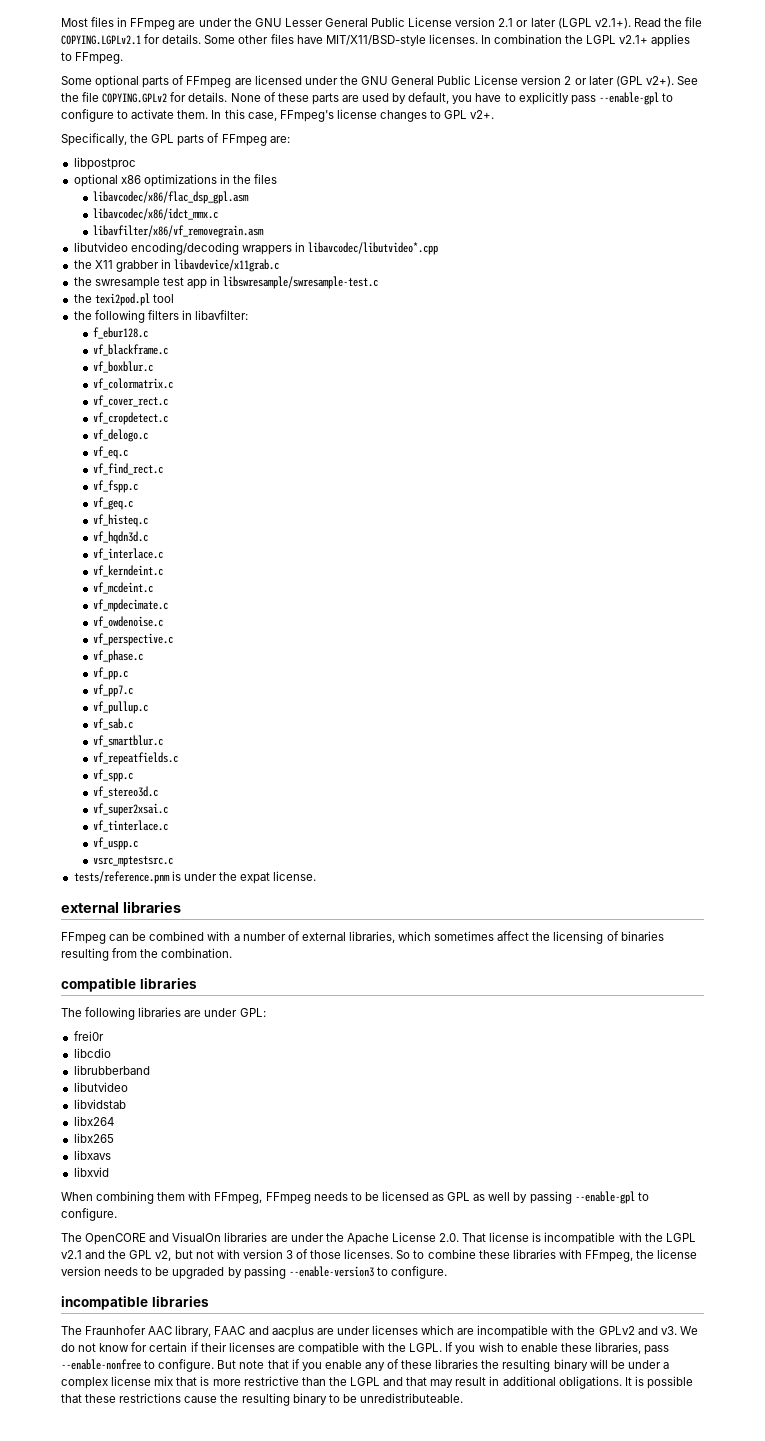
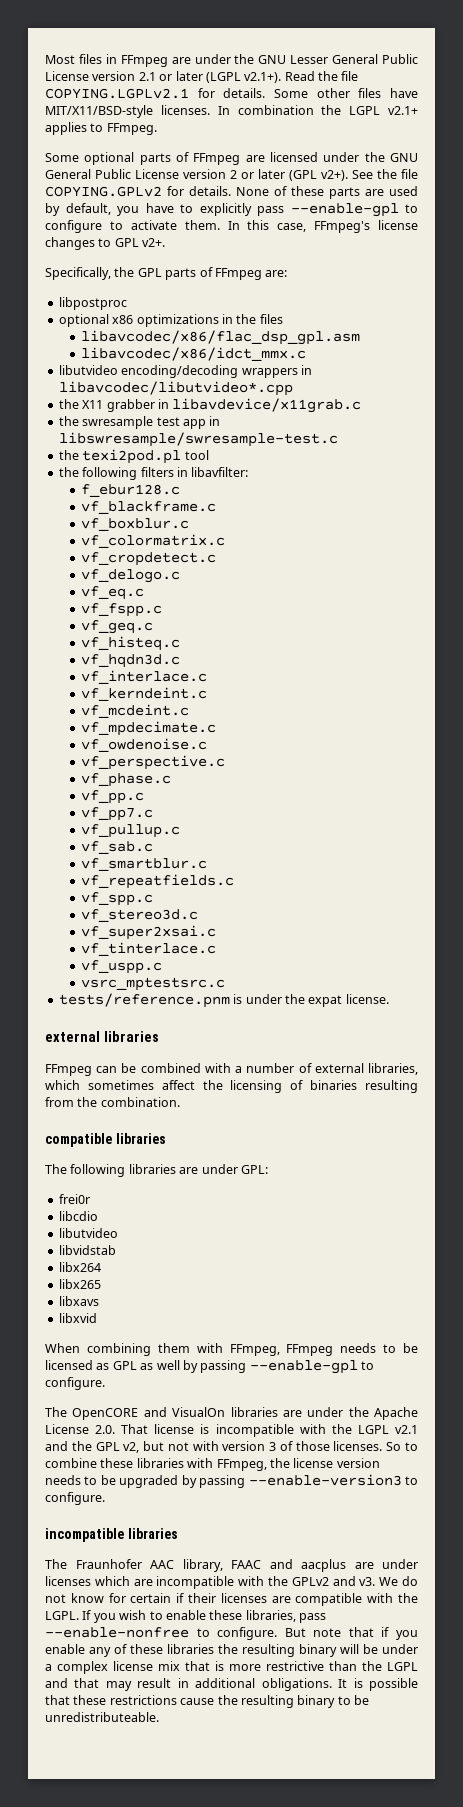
- libavfilter/x86/vf_removegrain.asm
- vf_cover_rect.c
- vf_find_rect.c
- librubberband

